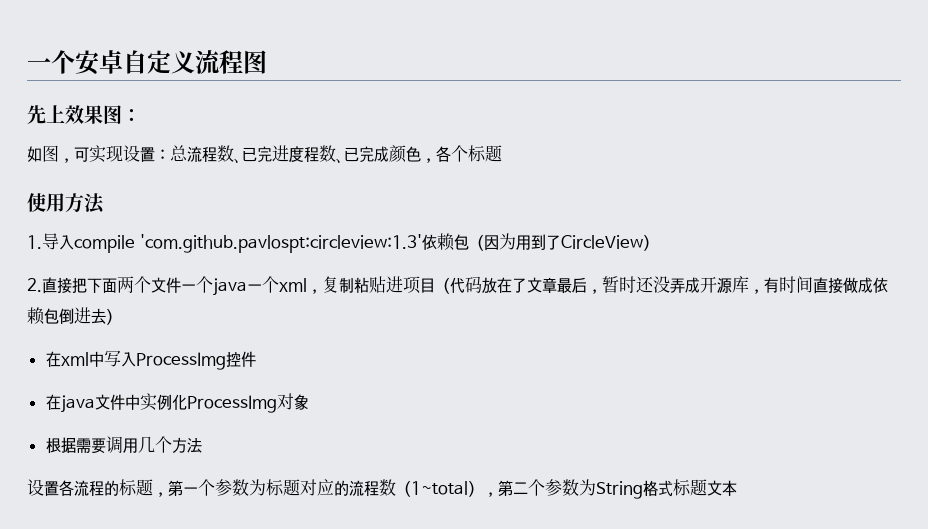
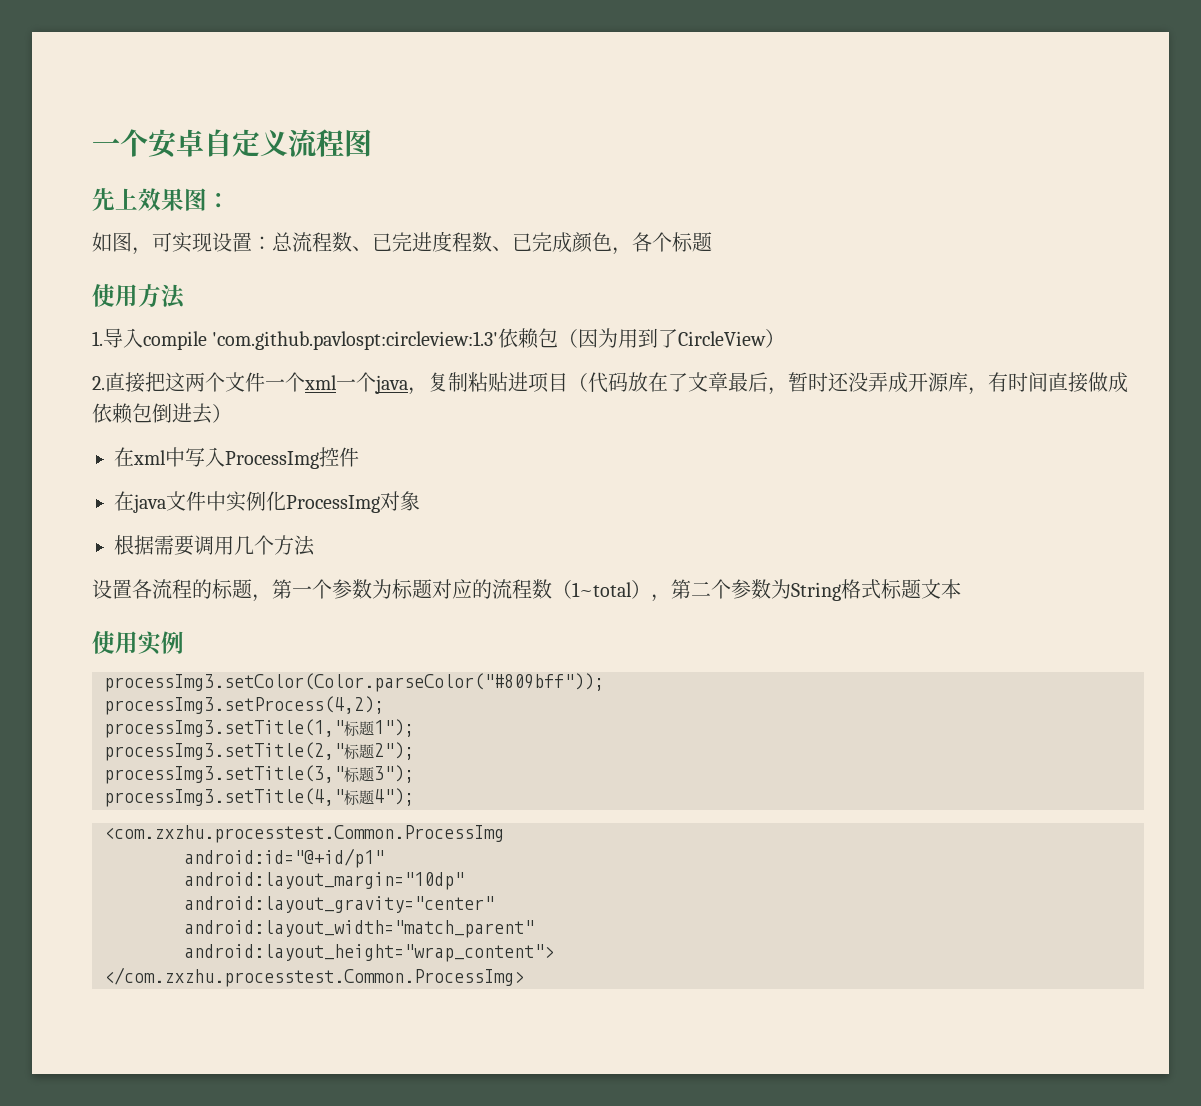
- 2.直接把下面两个文件一个java一个xml，复制粘贴进项目（代码放在了文章最后，暂时还没弄成开源库，有时间直接做成依赖包倒进去）
+ 2.直接把这两个文件一个xml一个java，复制粘贴进项目（代码放在了文章最后，暂时还没弄成开源库，有时间直接做成依赖包倒进去）
+ 使用实例
+ processImg3.setColor(Color.parseColor("#809bff"));
+ processImg3.setProcess(4,2);
+ processImg3.setTitle(1,"标题1");
+ processImg3.setTitle(2,"标题2");
+ processImg3.setTitle(3,"标题3");
+ processImg3.setTitle(4,"标题4");
+ <com.zxzhu.processtest.Common.ProcessImg
+ android:id="@+id/p1"
+ android:layout_margin="10dp"
+ android:layout_gravity="center"
+ android:layout_width="match_parent"
+ android:layout_height="wrap_content">
+ </com.zxzhu.processtest.Common.ProcessImg>

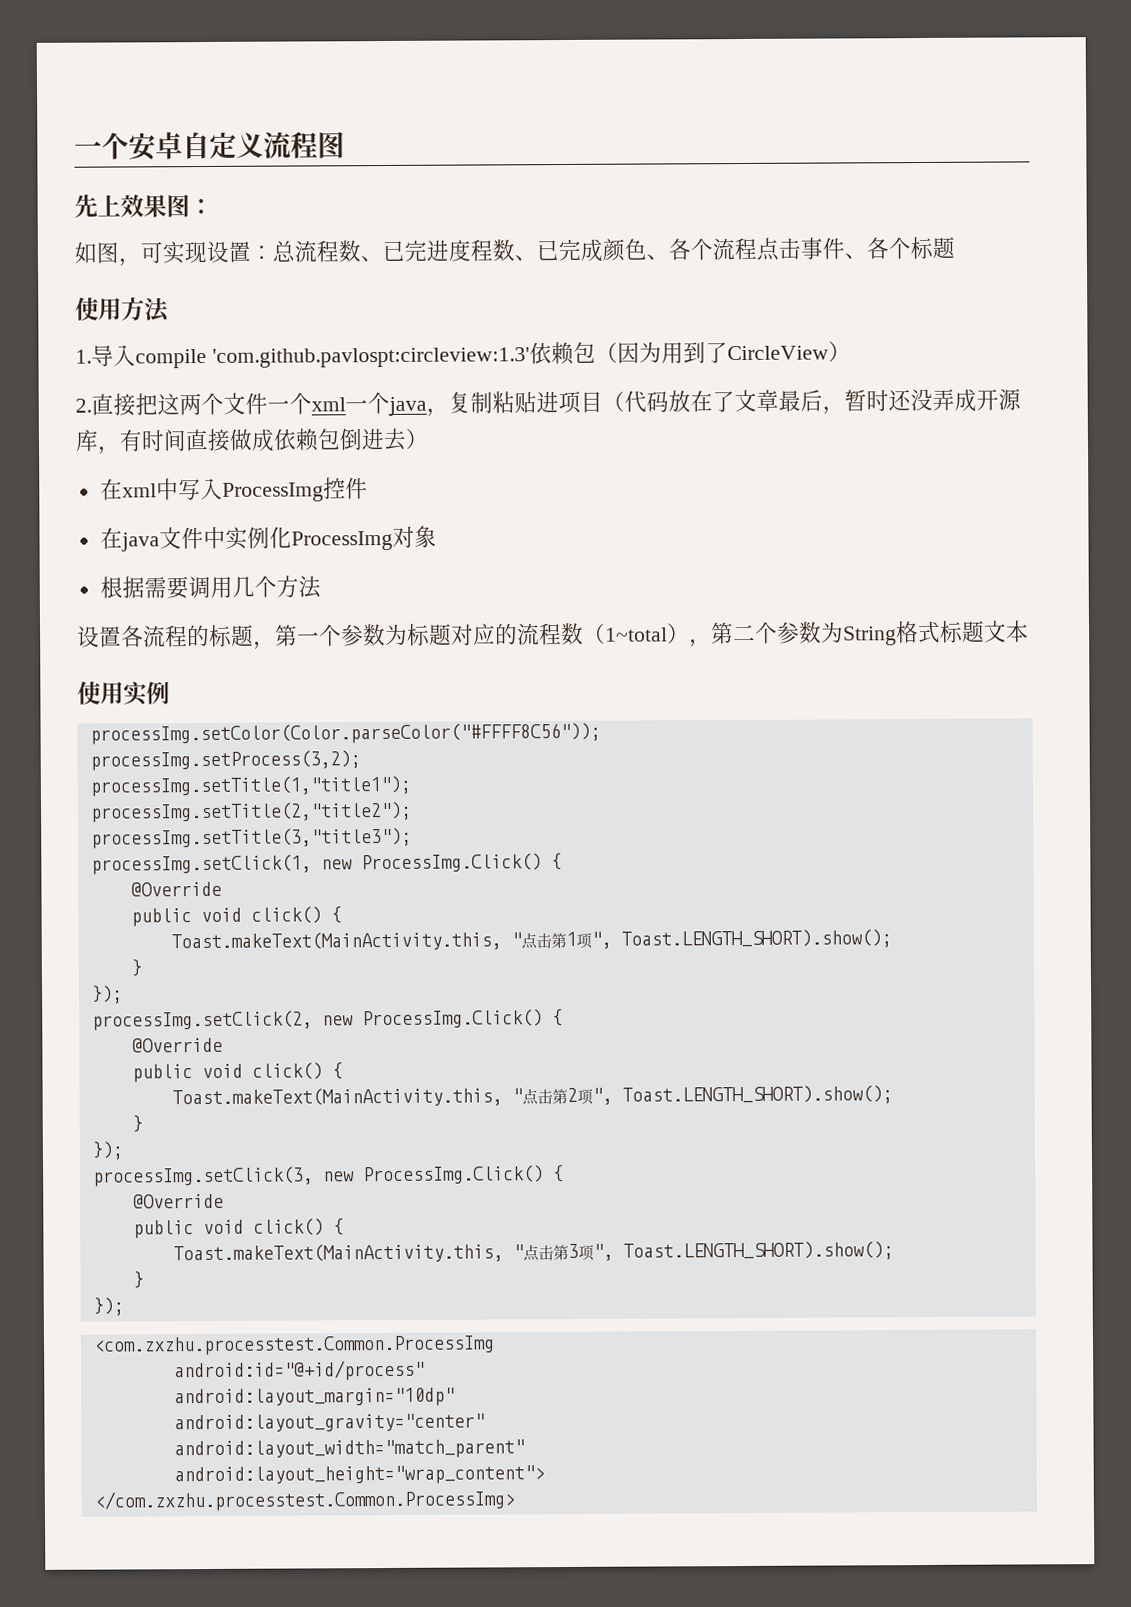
- 如图，可实现设置：总流程数、已完进度程数、已完成颜色，各个标题
+ 如图，可实现设置：总流程数、已完进度程数、已完成颜色、各个流程点击事件、各个标题
- processImg3.setColor(Color.parseColor("#809bff"));
- processImg3.setProcess(4,2);
- processImg3.setTitle(1,"标题1");
- processImg3.setTitle(2,"标题2");
- processImg3.setTitle(3,"标题3");
- processImg3.setTitle(4,"标题4");
+ processImg.setColor(Color.parseColor("#FFFF8C56"));
+ processImg.setProcess(3,2);
+ processImg.setTitle(1,"title1");
+ processImg.setTitle(2,"title2");
+ processImg.setTitle(3,"title3");
+ processImg.setClick(1, new ProcessImg.Click() {
+ @Override
+ public void click() {
+ Toast.makeText(MainActivity.this, "点击第1项", Toast.LENGTH_SHORT).show();
+ }
+ });
+ processImg.setClick(2, new ProcessImg.Click() {
+ @Override
+ public void click() {
+ Toast.makeText(MainActivity.this, "点击第2项", Toast.LENGTH_SHORT).show();
+ }
+ });
+ processImg.setClick(3, new ProcessImg.Click() {
+ @Override
+ public void click() {
+ Toast.makeText(MainActivity.this, "点击第3项", Toast.LENGTH_SHORT).show();
+ }
+ });
- android:id="@+id/p1"
+ android:id="@+id/process"

